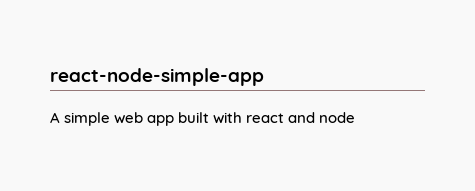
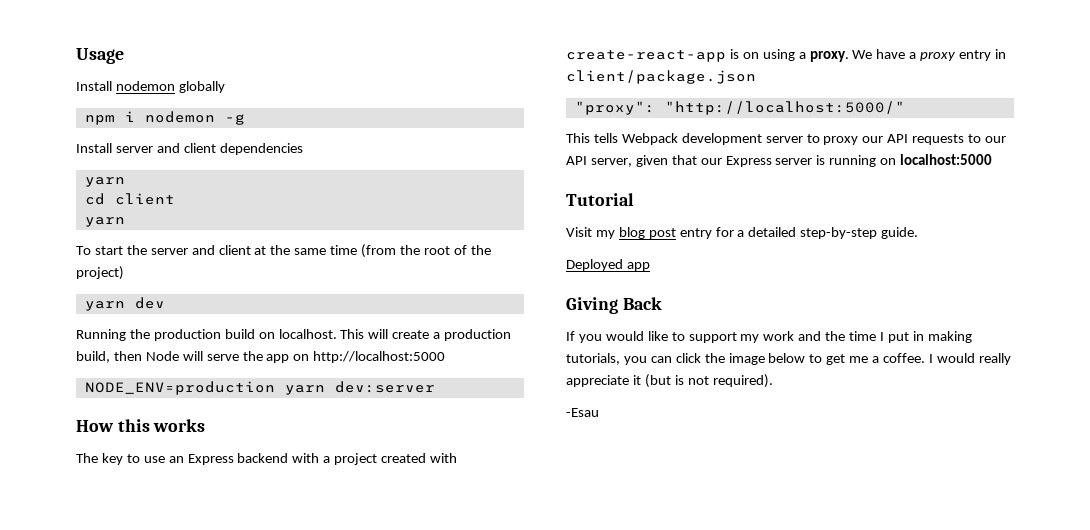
- react-node-simple-app
- A simple web app built with react and node
+ Usage
+ Install nodemon globally
+ npm i nodemon -g
+ Install server and client dependencies
+ yarn
+ cd client
+ yarn
+ To start the server and client at the same time (from the root of the project)
+ yarn dev
+ Running the production build on localhost. This will create a production build, then Node will serve the app on http://localhost:5000
+ NODE_ENV=production yarn dev:server
+ How this works
+ The key to use an Express backend with a project created with create-react-app is on using a proxy. We have a proxy entry in client/package.json
+ "proxy": "http://localhost:5000/"
+ This tells Webpack development server to proxy our API requests to our API server, given that our Express server is running on localhost:5000
+ Tutorial
+ Visit my blog post entry for a detailed step-by-step guide.
+ Deployed app
+ Giving Back
+ If you would like to support my work and the time I put in making tutorials, you can click the image below to get me a coffee. I would really appreciate it (but is not required).
+ -Esau

